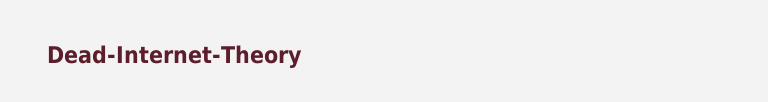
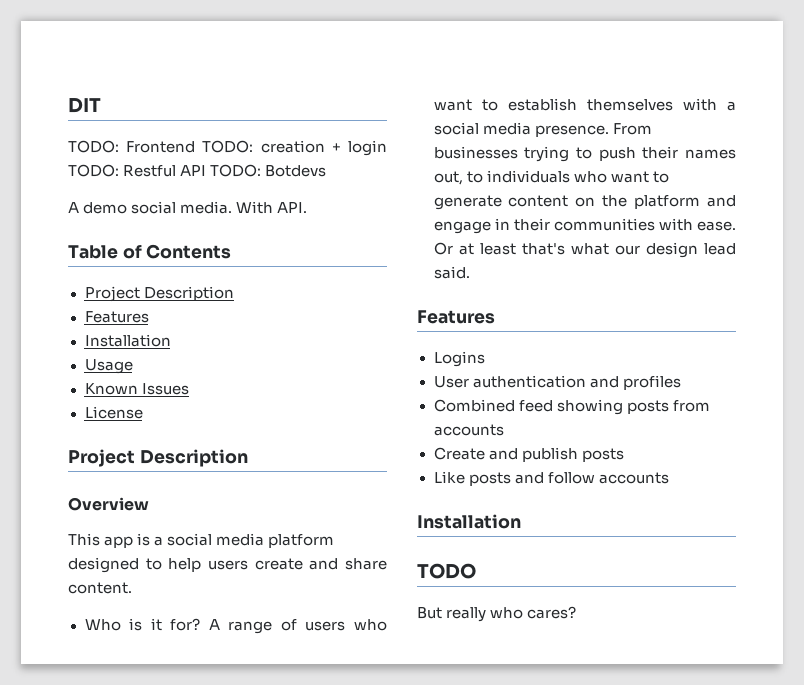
- Dead-Internet-Theory
+ DIT
+ TODO: Frontend TODO: creation + login TODO: Restful API TODO: Botdevs
+ A demo social media. With API.
+ Table of Contents
+ Project Description
+ Features
+ Installation
+ Usage
+ Known Issues
+ License
+ Project Description
+ Overview
+ This app is a social media platform designed to help users create and share content.
+ Who is it for? A range of users who want to establish themselves with a social media presence. From businesses trying to push their names out, to individuals who want to generate content on the platform and engage in their communities with ease. Or at least that's what our design lead said.
+ Features
+ Logins
+ User authentication and profiles
+ Combined feed showing posts from accounts
+ Create and publish posts
+ Like posts and follow accounts
+ Installation
+ TODO
+ But really who cares?

